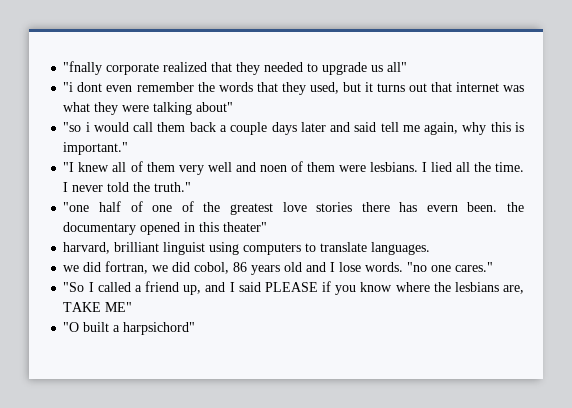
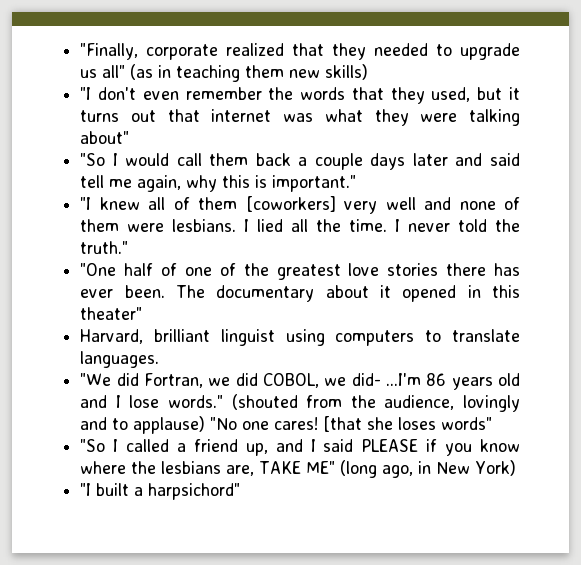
- "fnally corporate realized that they needed to upgrade us all"
- "i dont even remember the words that they used, but it turns out that internet was what they were talking about"
+ "Finally, corporate realized that they needed to upgrade us all" (as in teaching them new skills)
+ "I don't even remember the words that they used, but it turns out that internet was what they were talking about"
- "so i would call them back a couple days later and said tell me again, why this is important."
+ "So I would call them back a couple days later and said tell me again, why this is important."
- "I knew all of them very well and noen of them were lesbians.
+ "I knew all of them [coworkers] very well and none of them were lesbians.
- "one half of one of the greatest love stories there has evern been. the documentary opened in this theater"
+ "One half of one of the greatest love stories there has ever been. The documentary about it opened in this theater"
- harvard, brilliant linguist using computers to translate languages.
+ Harvard, brilliant linguist using computers to translate languages.
- we did fortran, we did cobol, 86 years old and I lose words. "no one cares."
+ "We did Fortran, we did COBOL, we did- ...I'm 86 years old and I lose words." (shouted from the audience, lovingly and to applause) "No one cares! [that she loses words"
- "So I called a friend up, and I said PLEASE if you know where the lesbians are, TAKE ME"
- "O built a harpsichord"
+ "So I called a friend up, and I said PLEASE if you know where the lesbians are, TAKE ME" (long ago, in New York)
+ "I built a harpsichord"

